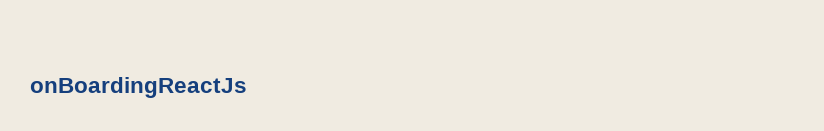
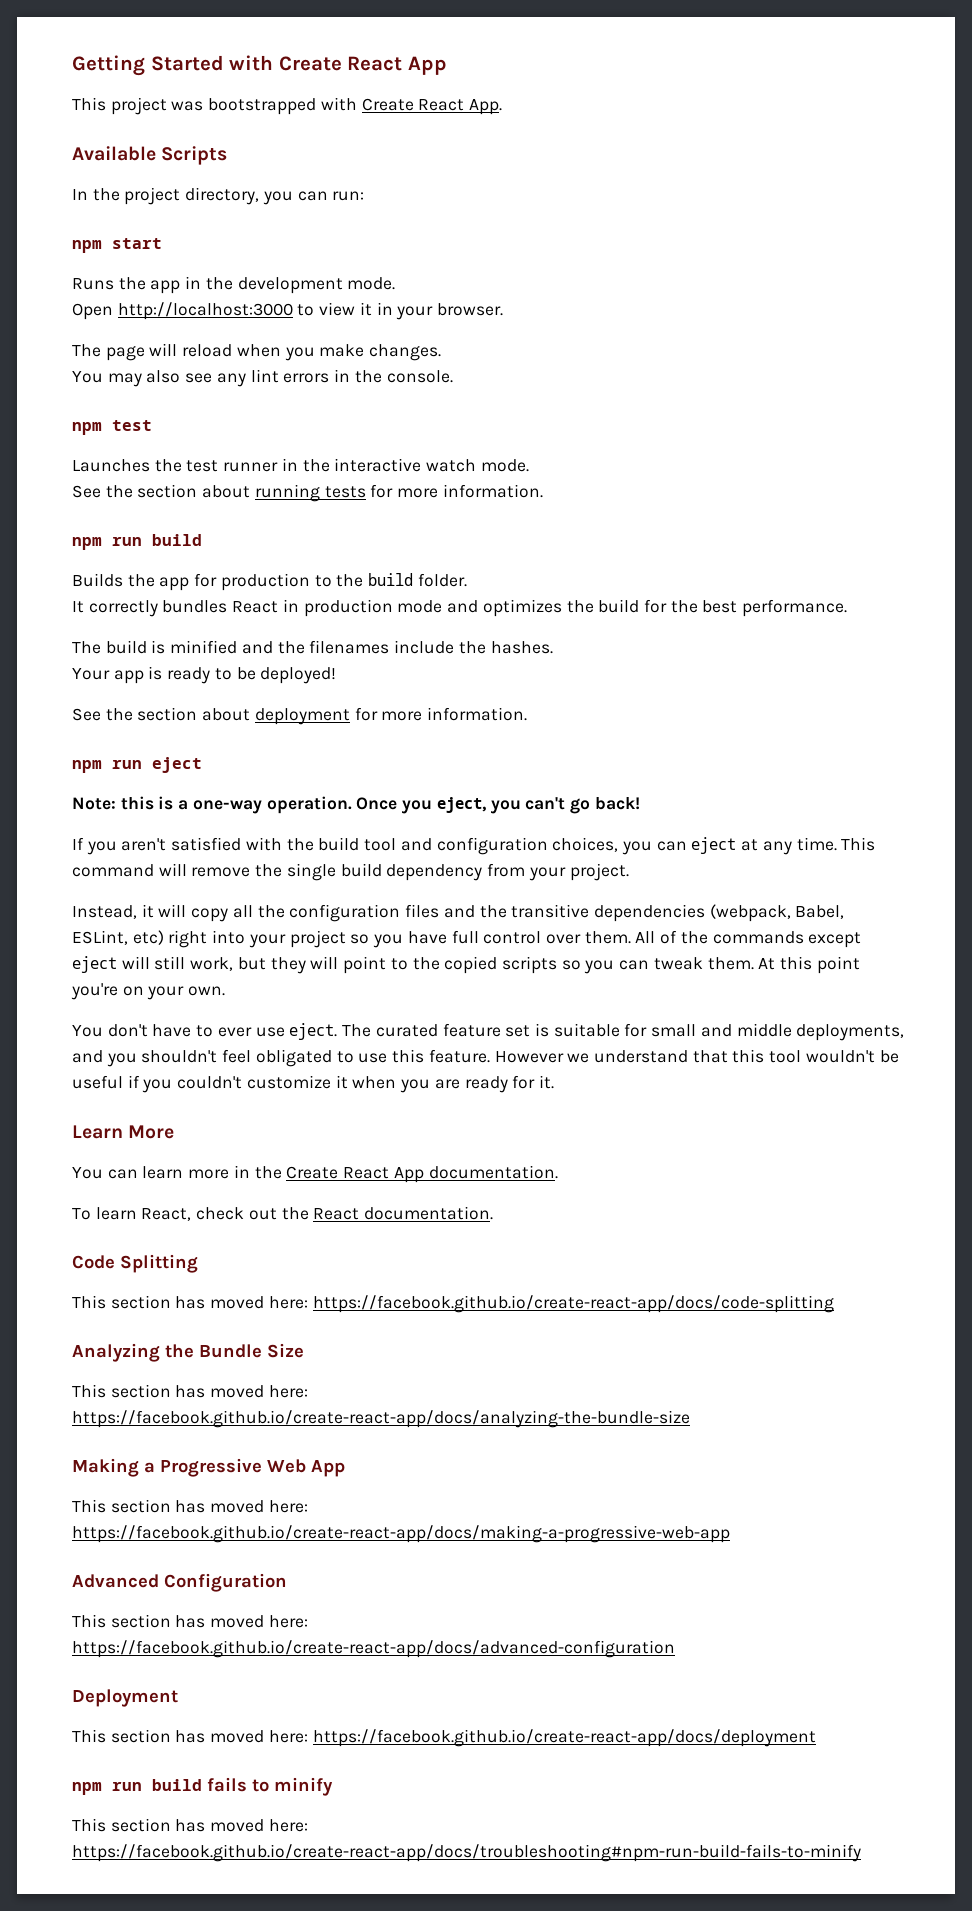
- onBoardingReactJs
+ Getting Started with Create React App
+ This project was bootstrapped with Create React App.
+ Available Scripts
+ In the project directory, you can run:
+ npm start
+ Runs the app in the development mode.
+ Open http://localhost:3000 to view it in your browser.
+ The page will reload when you make changes.
+ You may also see any lint errors in the console.
+ npm test
+ Launches the test runner in the interactive watch mode.
+ See the section about running tests for more information.
+ npm run build
+ Builds the app for production to the build folder.
+ It correctly bundles React in production mode and optimizes the build for the best performance.
+ The build is minified and the filenames include the hashes.
+ Your app is ready to be deployed!
+ See the section about deployment for more information.
+ npm run eject
+ Note: this is a one-way operation. Once you eject, you can't go back!
+ If you aren't satisfied with the build tool and configuration choices, you can eject at any time. This command will remove the single build dependency from your project.
+ Instead, it will copy all the configuration files and the transitive dependencies (webpack, Babel, ESLint, etc) right into your project so you have full control over them. All of the commands except eject will still work, but they will point to the copied scripts so you can tweak them. At this point you're on your own.
+ You don't have to ever use eject. The curated feature set is suitable for small and middle deployments, and you shouldn't feel obligated to use this feature. However we understand that this tool wouldn't be useful if you couldn't customize it when you are ready for it.
+ Learn More
+ You can learn more in the Create React App documentation.
+ To learn React, check out the React documentation.
+ Code Splitting
+ This section has moved here: https://facebook.github.io/create-react-app/docs/code-splitting
+ Analyzing the Bundle Size
+ This section has moved here: https://facebook.github.io/create-react-app/docs/analyzing-the-bundle-size
+ Making a Progressive Web App
+ This section has moved here: https://facebook.github.io/create-react-app/docs/making-a-progressive-web-app
+ Advanced Configuration
+ This section has moved here: https://facebook.github.io/create-react-app/docs/advanced-configuration
+ Deployment
+ This section has moved here: https://facebook.github.io/create-react-app/docs/deployment
+ npm run build fails to minify
+ This section has moved here: https://facebook.github.io/create-react-app/docs/troubleshooting#npm-run-build-fails-to-minify

